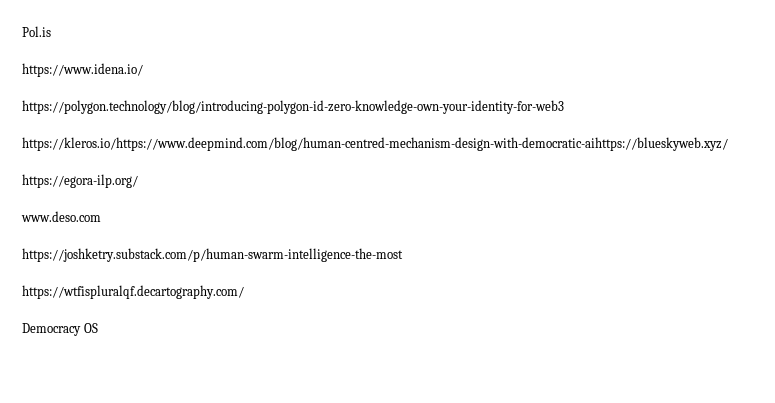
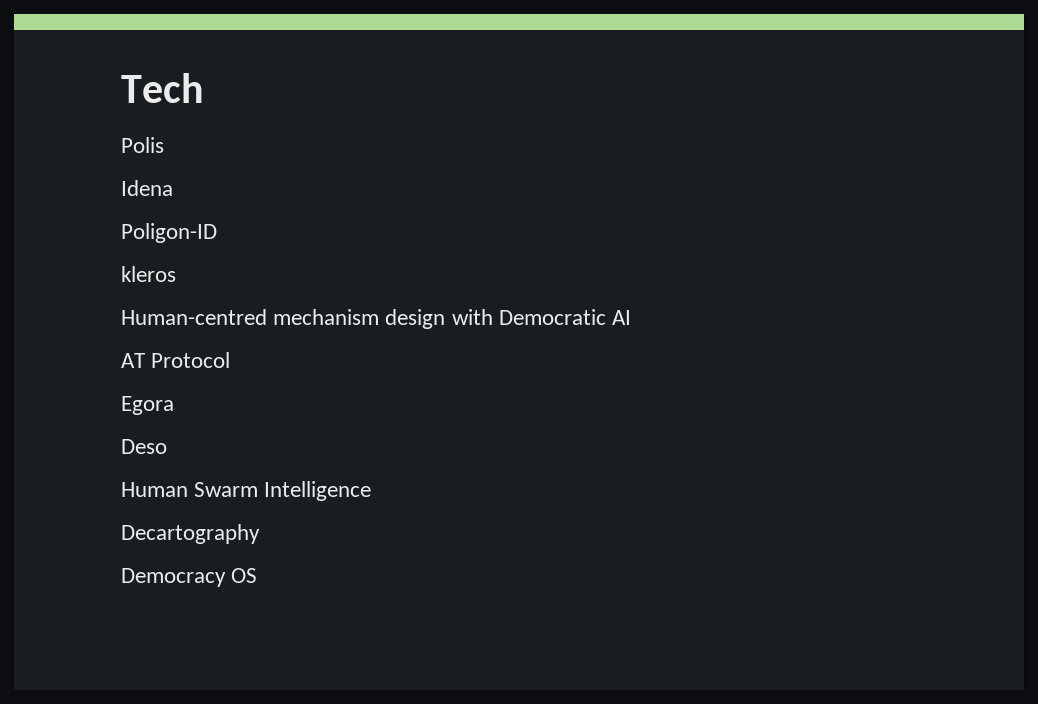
- Pol.is
- https://www.idena.io/
- https://polygon.technology/blog/introducing-polygon-id-zero-knowledge-own-your-identity-for-web3
- https://kleros.io/https://www.deepmind.com/blog/human-centred-mechanism-design-with-democratic-aihttps://blueskyweb.xyz/
- https://egora-ilp.org/
- www.deso.com
- https://joshketry.substack.com/p/human-swarm-intelligence-the-most
- https://wtfispluralqf.decartography.com/
+ Tech
+ Polis
+ Idena
+ Poligon-ID
+ kleros
+ Human-centred mechanism design with Democratic AI
+ AT Protocol
+ Egora
+ Deso
+ Human Swarm Intelligence
+ Decartography

